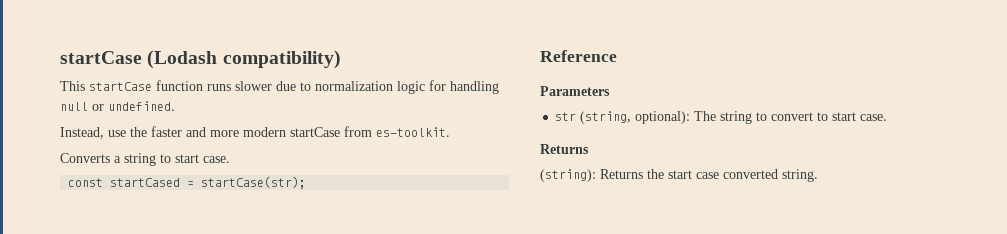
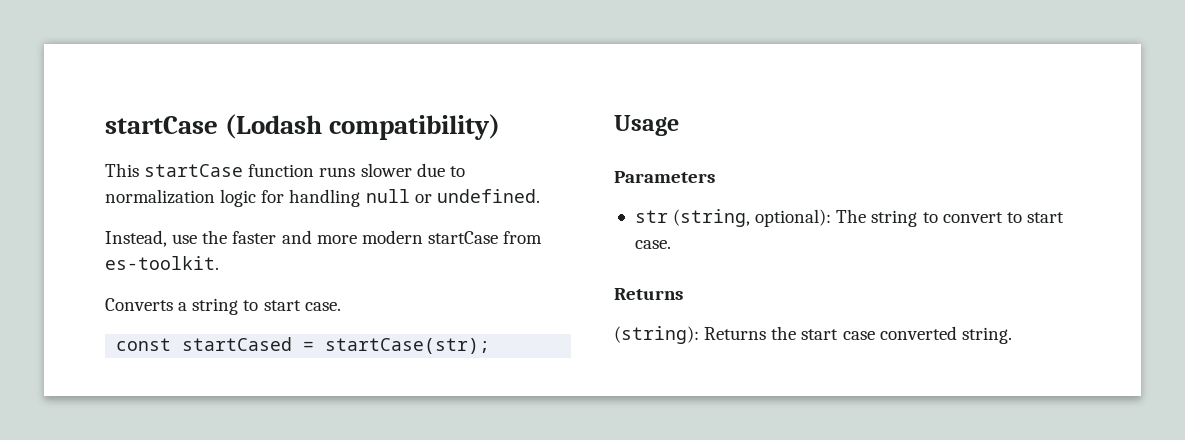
- Reference
+ Usage

